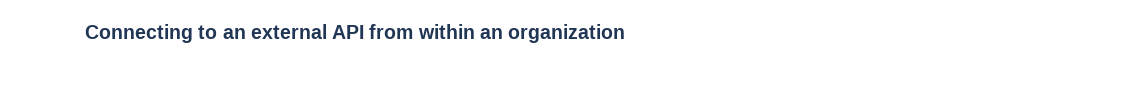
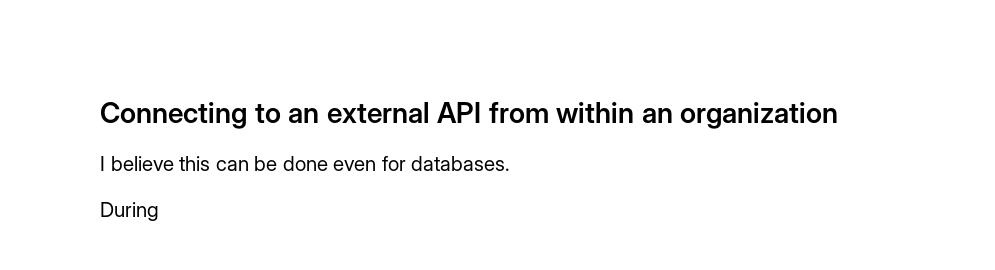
+ I believe this can be done even for databases.
+ During

